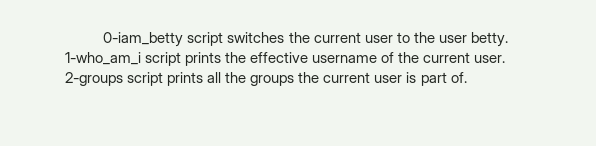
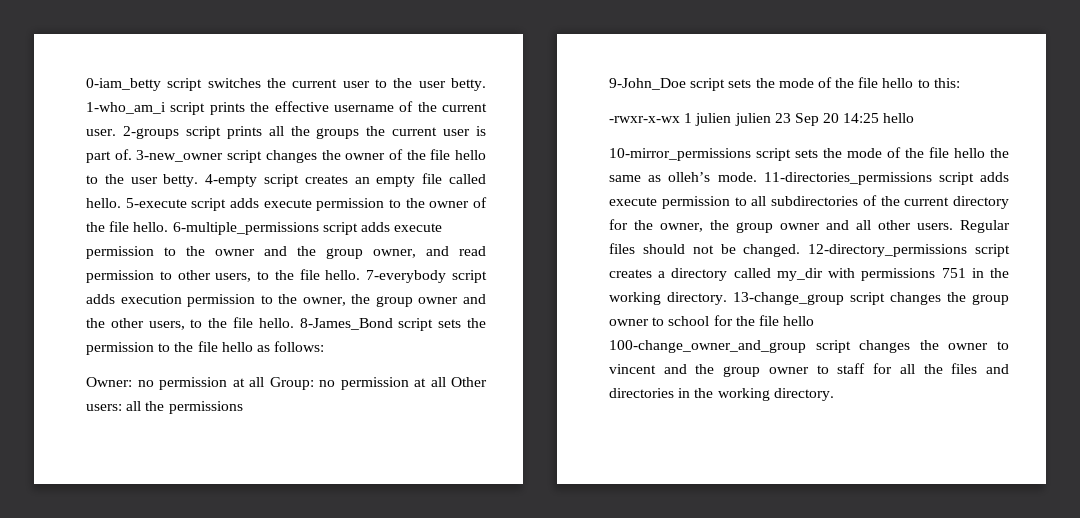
+ 3-new_owner script changes the owner of the file hello to the user betty. 4-empty script creates an empty file called hello. 5-execute script adds execute permission to the owner of the file hello. 6-multiple_permissions script adds execute permission to the owner and the group owner, and read permission to other users, to the file hello. 7-everybody script adds execution permission to the owner, the group owner and the other users, to the file hello. 8-James_Bond script sets the permission to the file hello as follows:
+ Owner: no permission at all Group: no permission at all Other users: all the permissions
+ 9-John_Doe script sets the mode of the file hello to this:
+ -rwxr-x-wx 1 julien julien 23 Sep 20 14:25 hello
+ 10-mirror_permissions script sets the mode of the file hello the same as olleh’s mode. 11-directories_permissions script adds execute permission to all subdirectories of the current directory for the owner, the group owner and all other users. Regular files should not be changed. 12-directory_permissions script creates a directory called my_dir with permissions 751 in the working directory. 13-change_group script changes the group owner to school for the file hello 100-change_owner_and_group script changes the owner to vincent and the group owner to staff for all the files and directories in the working directory.

